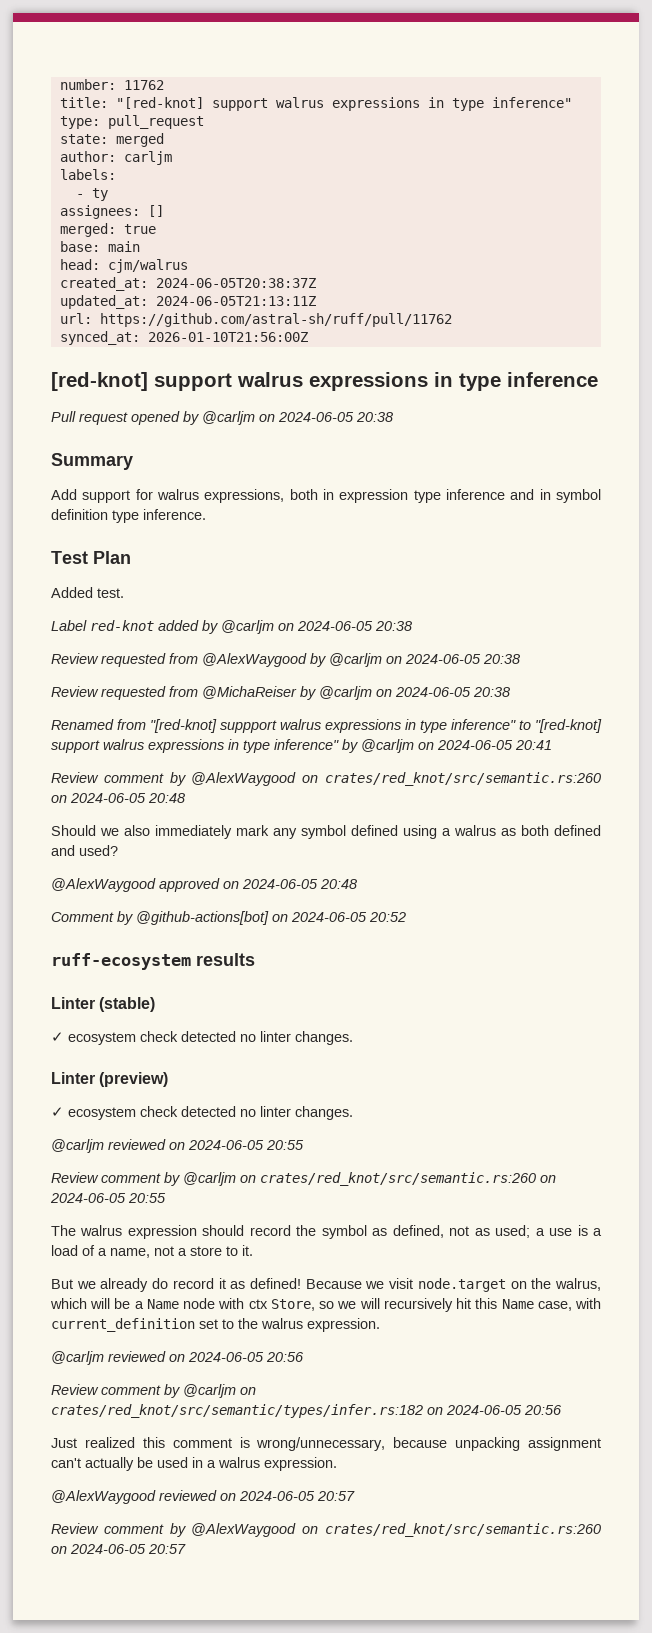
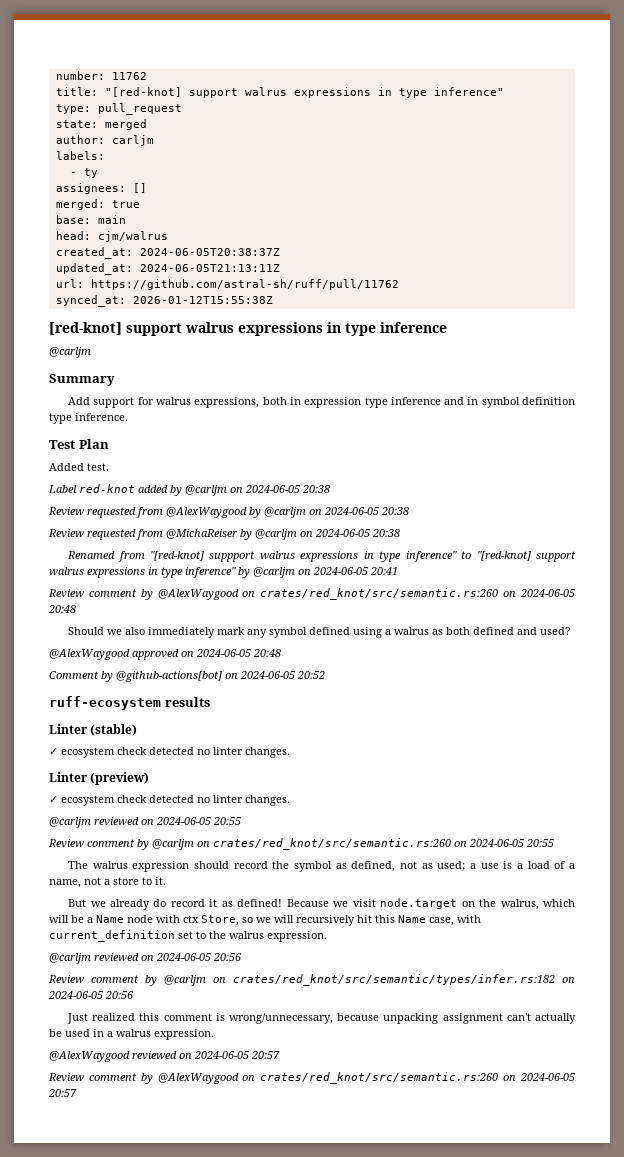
- synced_at: 2026-01-10T21:56:00Z
+ synced_at: 2026-01-12T15:55:38Z
  [red-knot] support walrus expressions in type inference
- Pull request opened by @carljm on 2024-06-05 20:38
+ @carljm

